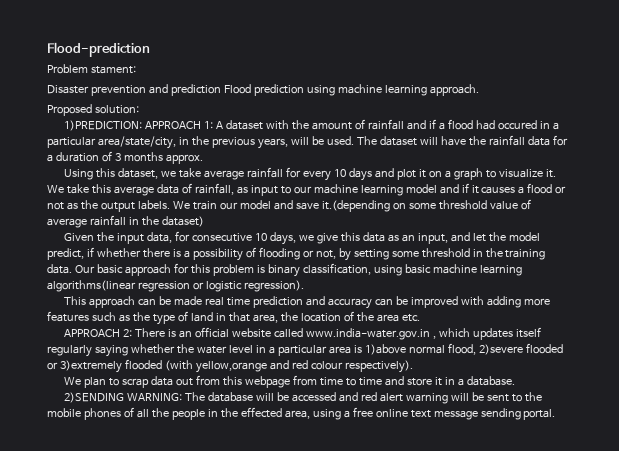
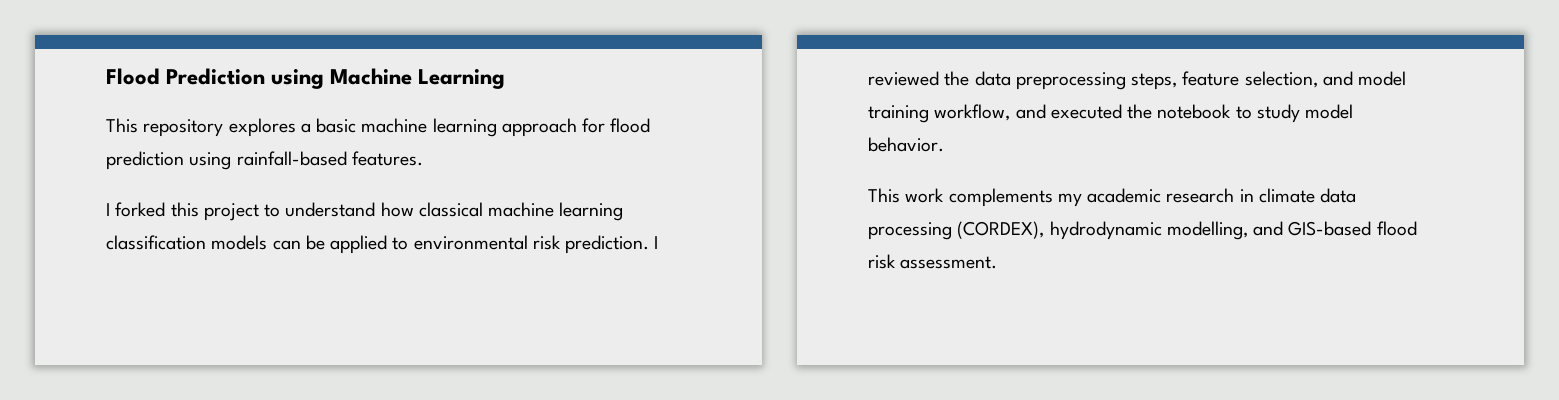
- Flood-prediction
- Problem stament:
- Disaster prevention and prediction Flood prediction using machine learning approach.
- Proposed solution:
- 1)PREDICTION: APPROACH 1: A dataset with the amount of rainfall and if a flood had occured in a particular area/state/city, in the previous years, will be used. The dataset will have the rainfall data for a duration of 3 months approx.
- Using this dataset, we take average rainfall for every 10 days and plot it on a graph to visualize it. We take this average data of rainfall, as input to our machine learning model and if it causes a flood or not as the output labels. We train our model and save it.(depending on some threshold value of average rainfall in the dataset)
- Given the input data, for consecutive 10 days, we give this data as an input, and let the model predict, if whether there is a possibility of flooding or not, by setting some threshold in the training data. Our basic approach for this problem is binary classification, using basic machine learning algorithms(linear regression or logistic regression).
- This approach can be made real time prediction and accuracy can be improved with adding more features such as the type of land in that area, the location of the area etc.
- APPROACH 2: There is an official website called www.india-water.gov.in , which updates itself regularly saying whether the water level in a particular area is 1)above normal flood, 2)severe flooded or 3)extremely flooded (with yellow,orange and red colour respectively).
- We plan to scrap data out from this webpage from time to time and store it in a database.
- 2)SENDING WARNING: The database will be accessed and red alert warning will be sent to the mobile phones of all the people in the effected area, using a free online text message sending portal.
+ Flood Prediction using Machine Learning
+ This repository explores a basic machine learning approach for flood prediction using rainfall-based features.
+ I forked this project to understand how classical machine learning classification models can be applied to environmental risk prediction. I reviewed the data preprocessing steps, feature selection, and model training workflow, and executed the notebook to study model behavior.
+ This work complements my academic research in climate data processing (CORDEX), hydrodynamic modelling, and GIS-based flood risk assessment.

